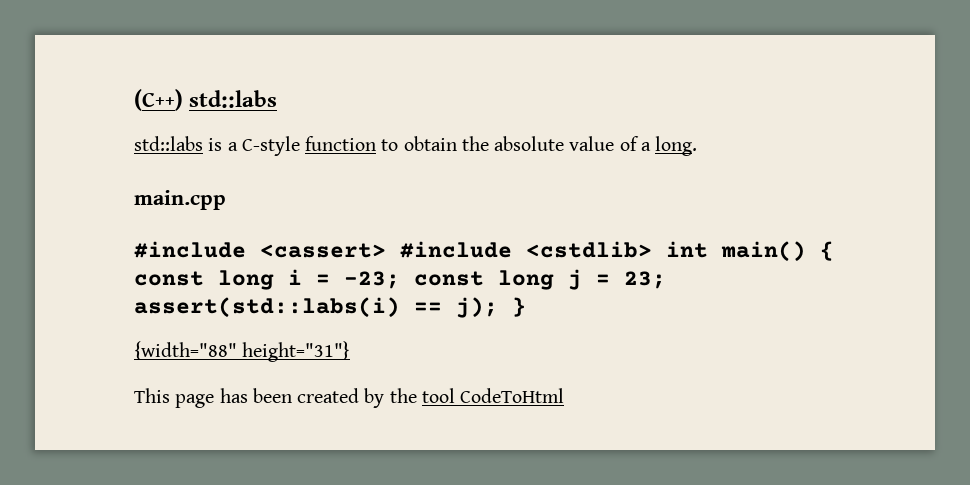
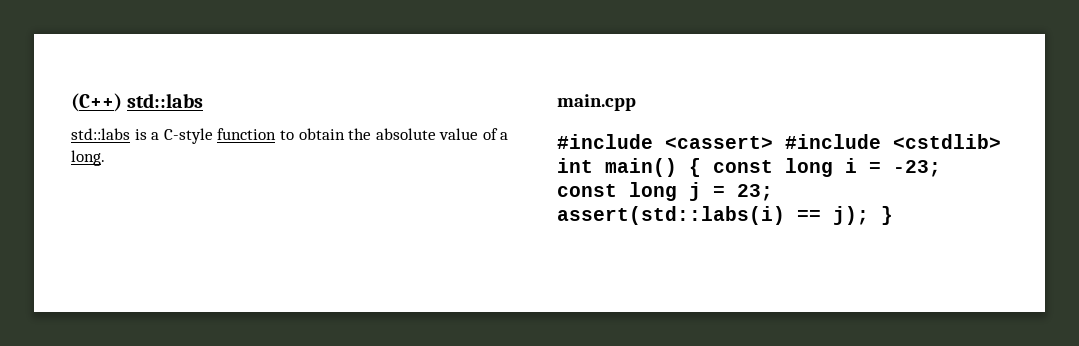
- {width="88" height="31"}
- This page has been created by the tool CodeToHtml

